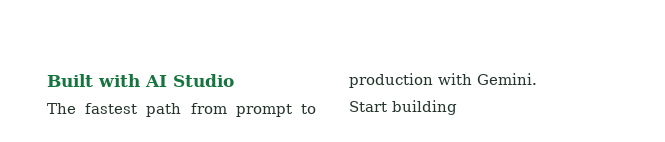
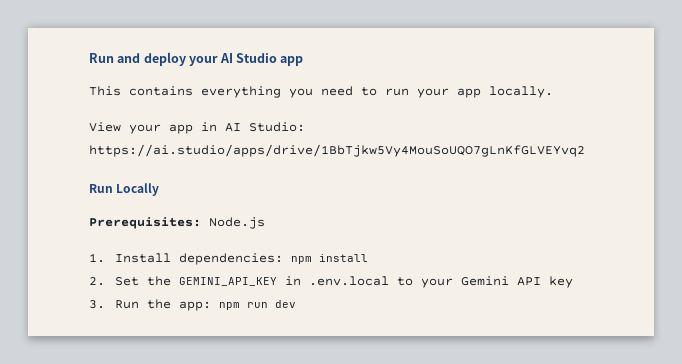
- Built with AI Studio
- The fastest path from prompt to production with Gemini.
- Start building
+ Run and deploy your AI Studio app
+ This contains everything you need to run your app locally.
+ View your app in AI Studio: https://ai.studio/apps/drive/1BbTjkw5Vy4MouSoUQO7gLnKfGLVEYvq2
+ Run Locally
+ Prerequisites: Node.js
+ 1. Install dependencies: npm install
+ 2. Set the GEMINI_API_KEY in .env.local to your Gemini API key
+ 3. Run the app: npm run dev

